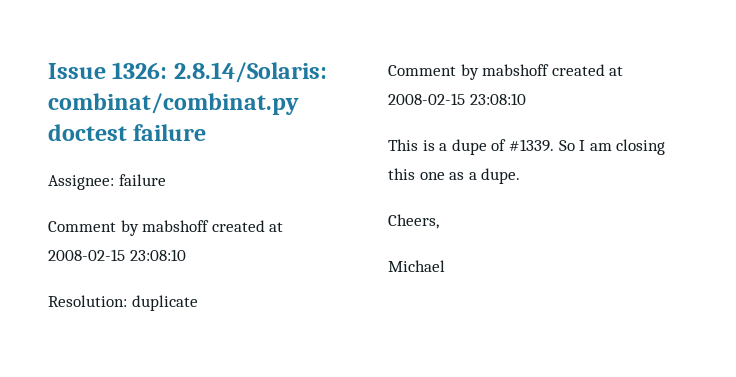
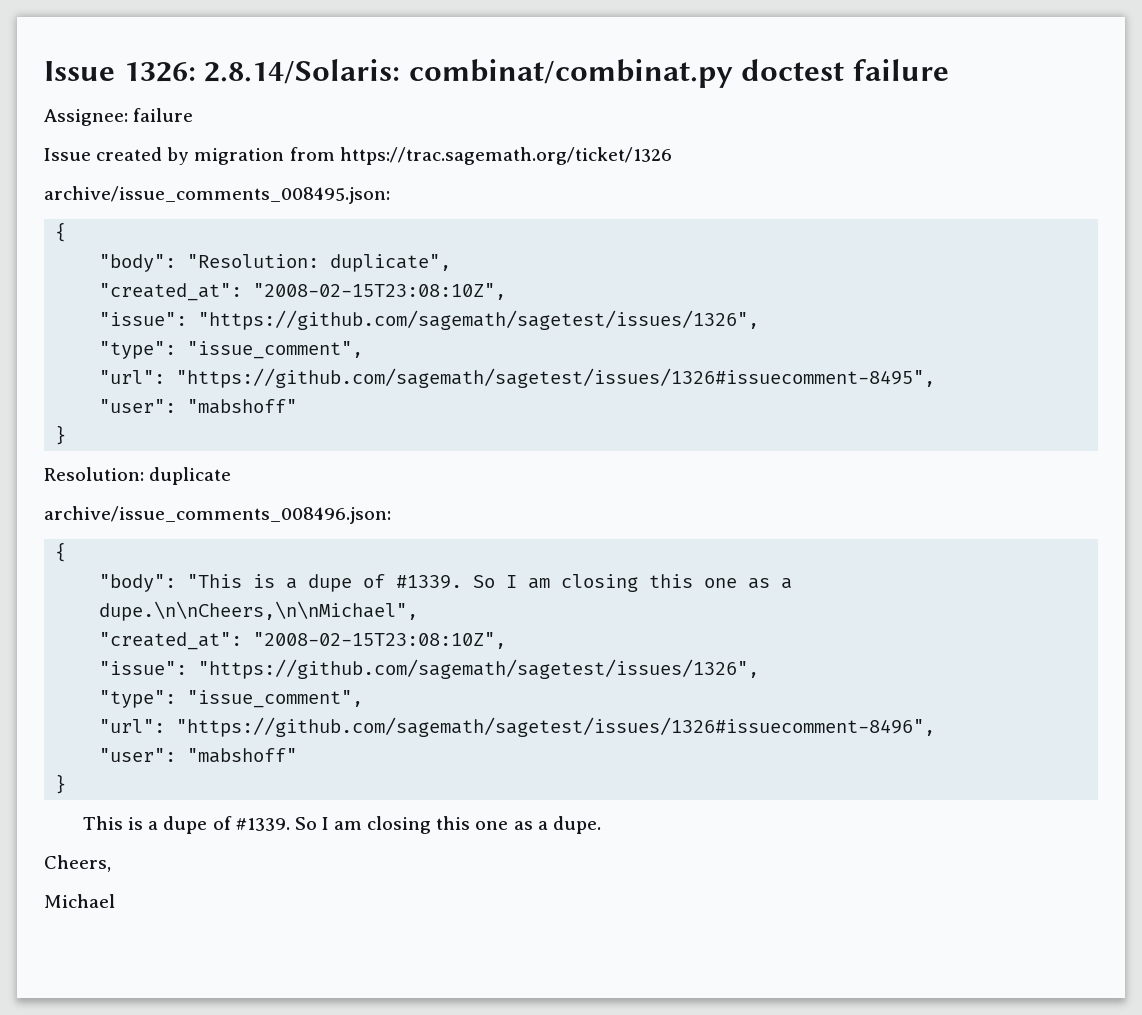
  Assignee: failure
- Comment by mabshoff created at 2008-02-15 23:08:10
+ Issue created by migration from https://trac.sagemath.org/ticket/1326
+ archive/issue_comments_008495.json:
+ {
+ "body": "Resolution: duplicate",
+ "created_at": "2008-02-15T23:08:10Z",
+ "issue": "https://github.com/sagemath/sagetest/issues/1326",
+ "type": "issue_comment",
+ "url": "https://github.com/sagemath/sagetest/issues/1326#issuecomment-8495",
+ "user": "mabshoff"
+ }
  Resolution: duplicate
- Comment by mabshoff created at 2008-02-15 23:08:10
+ archive/issue_comments_008496.json:
+ {
+ "body": "This is a dupe of #1339. So I am closing this one as a dupe.\n\nCheers,\n\nMichael",
+ "created_at": "2008-02-15T23:08:10Z",
+ "issue": "https://github.com/sagemath/sagetest/issues/1326",
+ "type": "issue_comment",
+ "url": "https://github.com/sagemath/sagetest/issues/1326#issuecomment-8496",
+ "user": "mabshoff"
+ }

